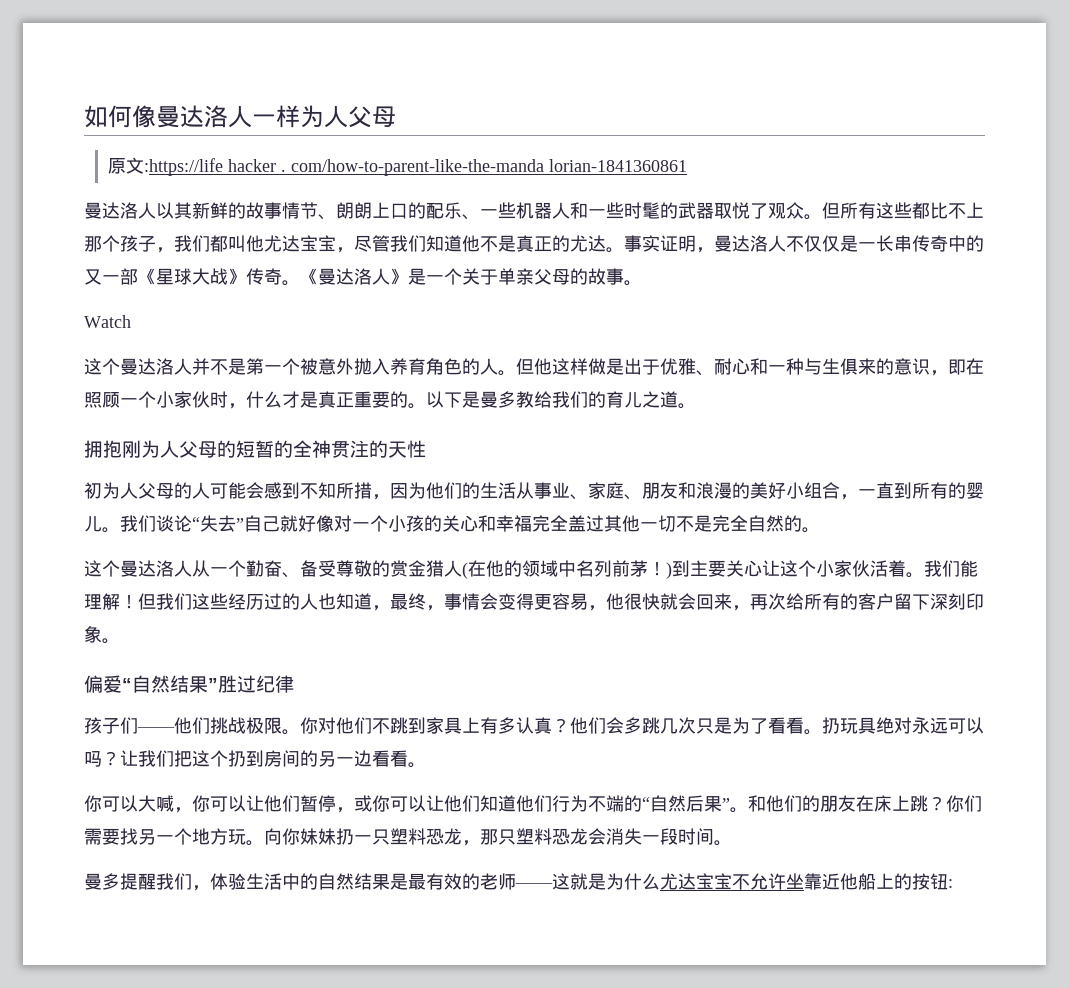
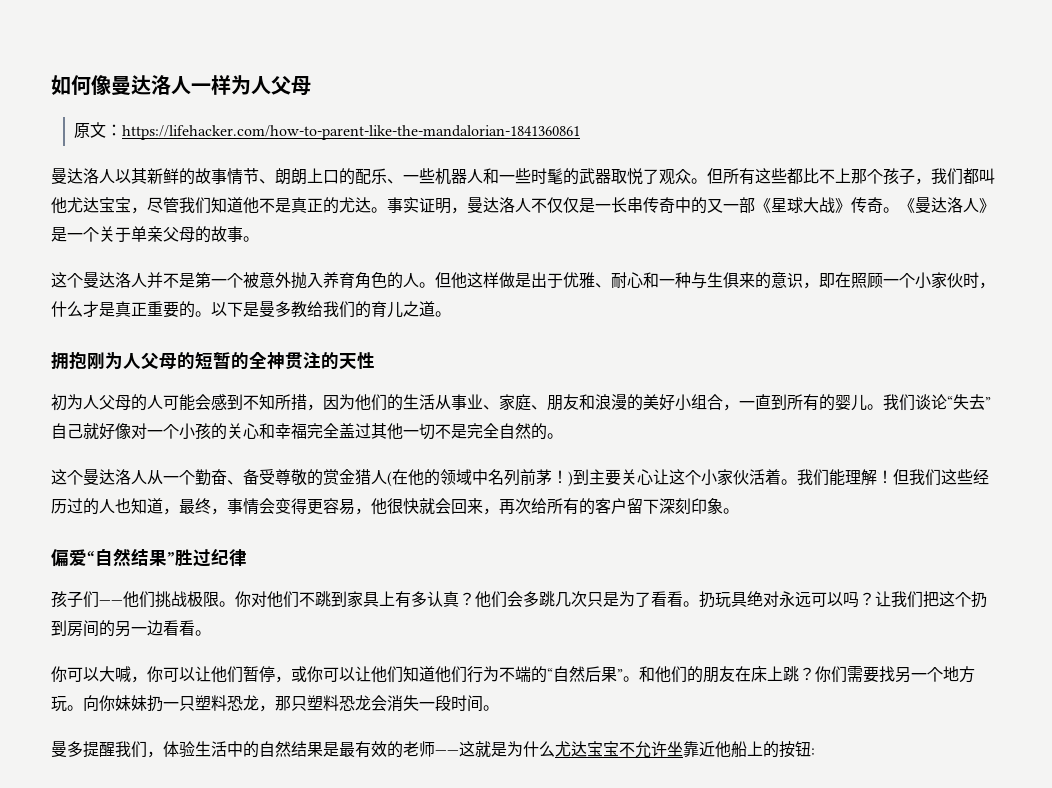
- 原文:https://life hacker . com/how-to-parent-like-the-manda lorian-1841360861
+ 原文：https://lifehacker.com/how-to-parent-like-the-mandalorian-1841360861
- Watch

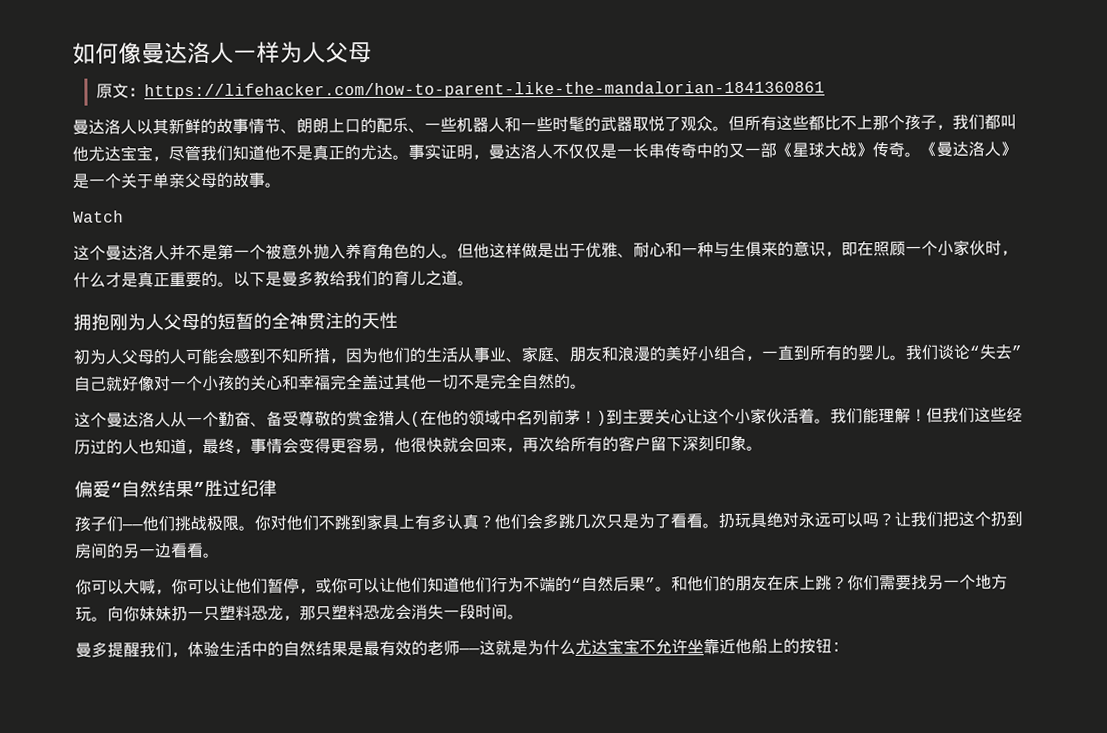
+ Watch

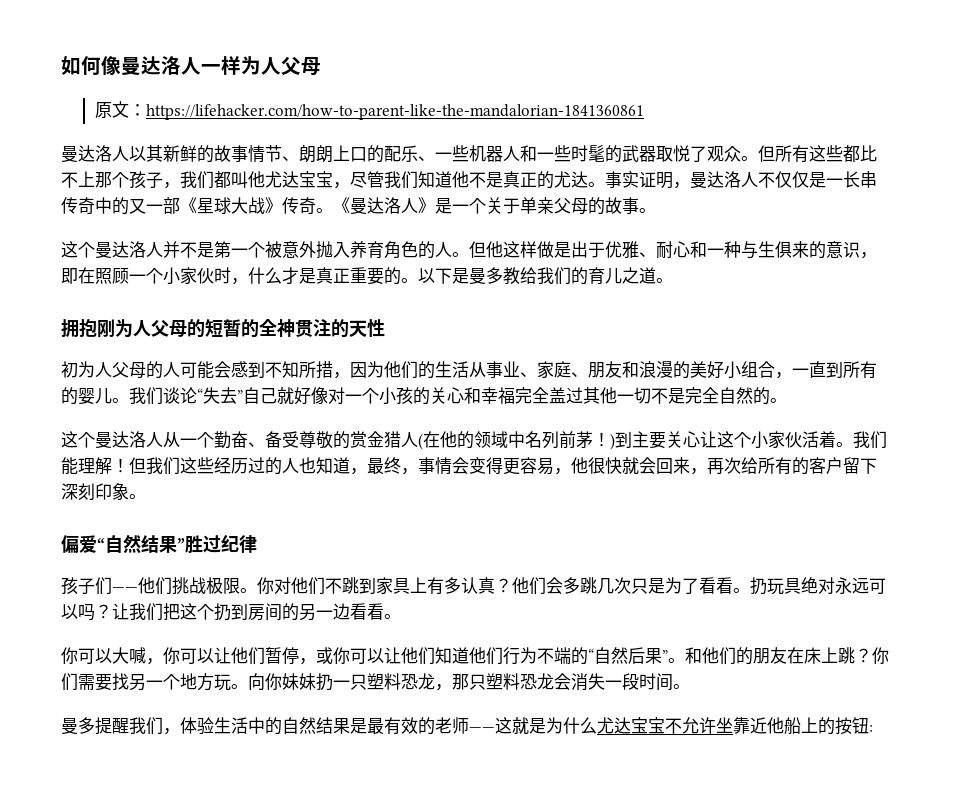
- Watch

